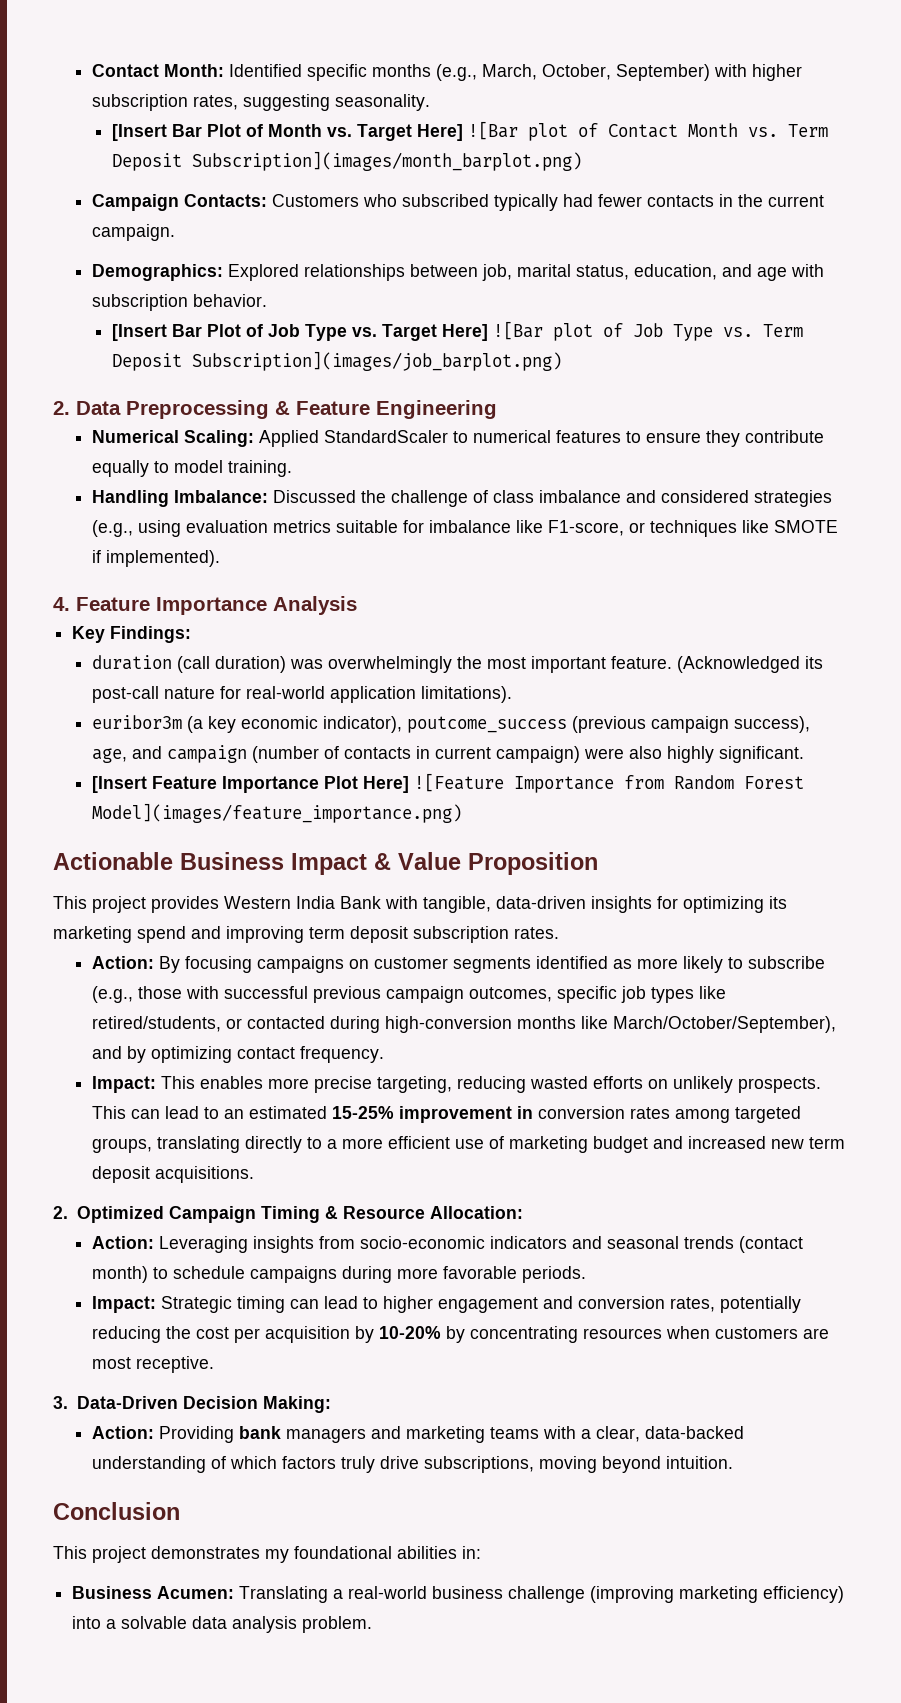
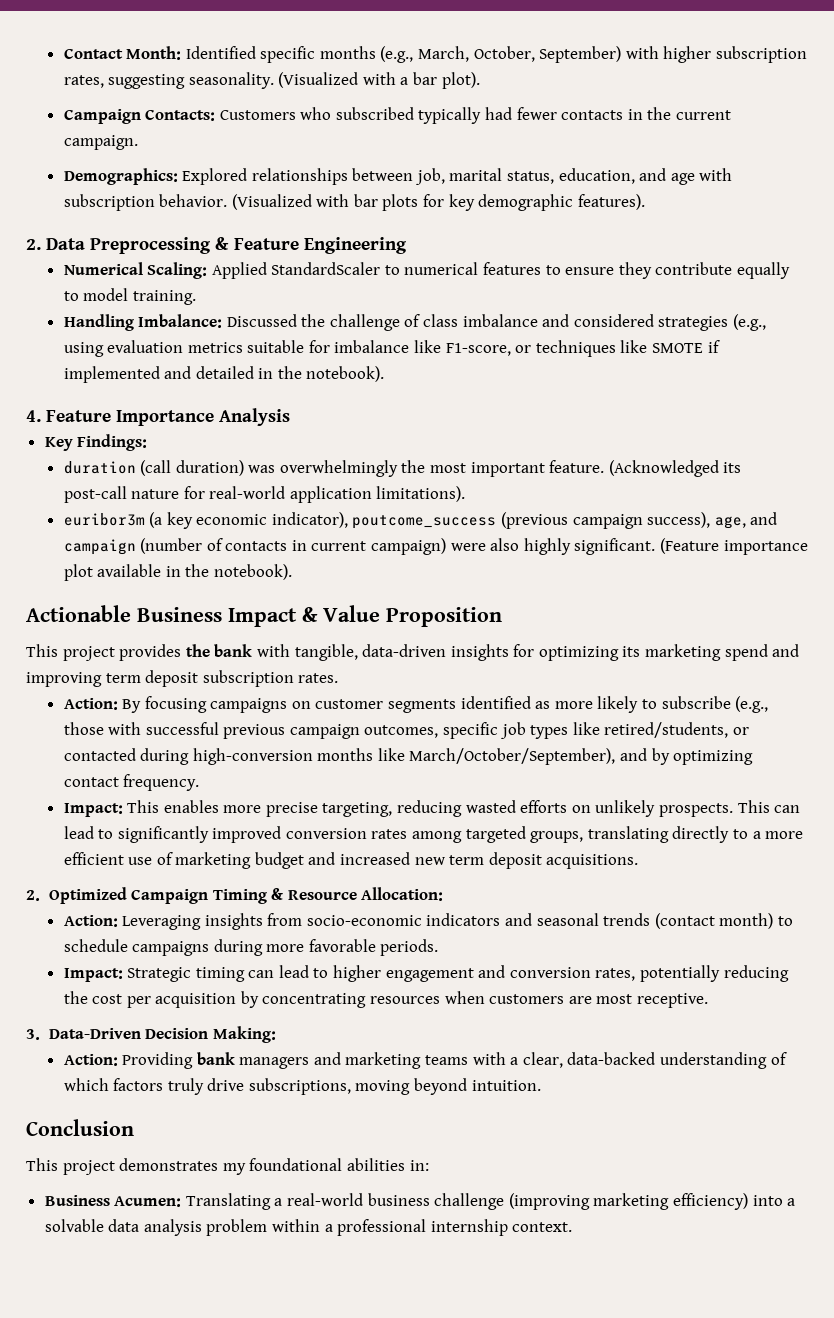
- Contact Month: Identified specific months (e.g., March, October, September) with higher subscription rates, suggesting seasonality.
- [Insert Bar Plot of Month vs. Target Here] ![Bar plot of Contact Month vs. Term Deposit Subscription](images/month_barplot.png)
+ Contact Month: Identified specific months (e.g., March, October, September) with higher subscription rates, suggesting seasonality. (Visualized with a bar plot).
- Demographics: Explored relationships between job, marital status, education, and age with subscription behavior.
- [Insert Bar Plot of Job Type vs. Target Here] ![Bar plot of Job Type vs. Term Deposit Subscription](images/job_barplot.png)
+ Demographics: Explored relationships between job, marital status, education, and age with subscription behavior. (Visualized with bar plots for key demographic features).
- Handling Imbalance: Discussed the challenge of class imbalance and considered strategies (e.g., using evaluation metrics suitable for imbalance like F1-score, or techniques like SMOTE if implemented).
+ Handling Imbalance: Discussed the challenge of class imbalance and considered strategies (e.g., using evaluation metrics suitable for imbalance like F1-score, or techniques like SMOTE if implemented and detailed in the notebook).
- euribor3m (a key economic indicator), poutcome_success (previous campaign success), age, and campaign (number of contacts in current campaign) were also highly significant.
- [Insert Feature Importance Plot Here] ![Feature Importance from Random Forest Model](images/feature_importance.png)
+ euribor3m (a key economic indicator), poutcome_success (previous campaign success), age, and campaign (number of contacts in current campaign) were also highly significant. (Feature importance plot available in the notebook).
- This project provides Western India Bank with tangible, data-driven insights for optimizing its marketing spend and improving term deposit subscription rates.
+ This project provides the bank with tangible, data-driven insights for optimizing its marketing spend and improving term deposit subscription rates.
- This can lead to an estimated 15-25% improvement in conversion rates among targeted groups, translating directly to a more efficient use of marketing budget and increased new term deposit acquisitions.
+ This can lead to significantly improved conversion rates among targeted groups, translating directly to a more efficient use of marketing budget and increased new term deposit acquisitions.
- Impact: Strategic timing can lead to higher engagement and conversion rates, potentially reducing the cost per acquisition by 10-20% by concentrating resources when customers are most receptive.
+ Impact: Strategic timing can lead to higher engagement and conversion rates, potentially reducing the cost per acquisition by concentrating resources when customers are most receptive.
- Business Acumen: Translating a real-world business challenge (improving marketing efficiency) into a solvable data analysis problem.
+ Business Acumen: Translating a real-world business challenge (improving marketing efficiency) into a solvable data analysis problem within a professional internship context.

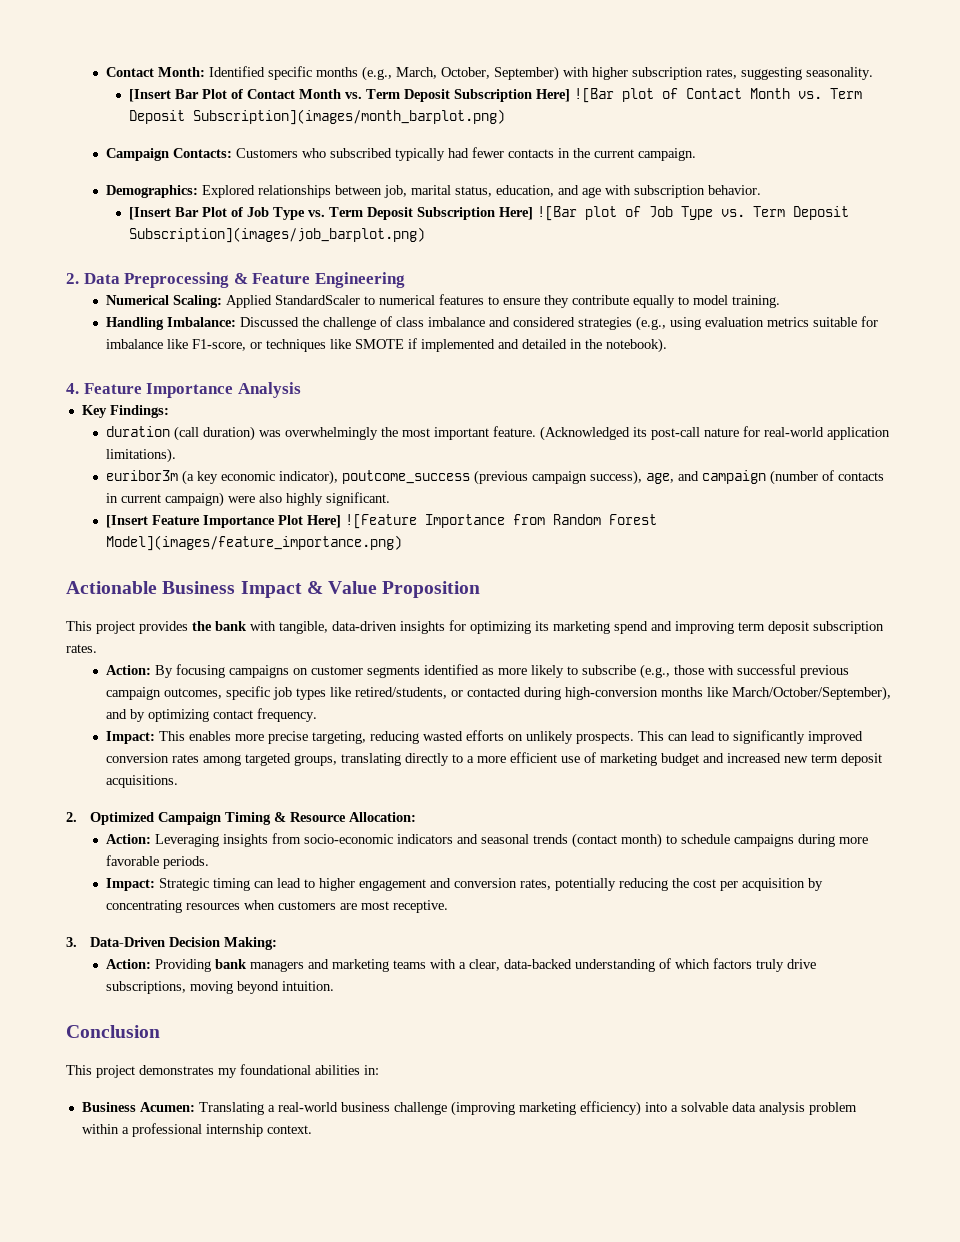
- Contact Month: Identified specific months (e.g., March, October, September) with higher subscription rates, suggesting seasonality. (Visualized with a bar plot).
+ Contact Month: Identified specific months (e.g., March, October, September) with higher subscription rates, suggesting seasonality.
+ [Insert Bar Plot of Contact Month vs. Term Deposit Subscription Here] ![Bar plot of Contact Month vs. Term Deposit Subscription](images/month_barplot.png)
- Demographics: Explored relationships between job, marital status, education, and age with subscription behavior. (Visualized with bar plots for key demographic features).
+ Demographics: Explored relationships between job, marital status, education, and age with subscription behavior.
+ [Insert Bar Plot of Job Type vs. Term Deposit Subscription Here] ![Bar plot of Job Type vs. Term Deposit Subscription](images/job_barplot.png)
- euribor3m (a key economic indicator), poutcome_success (previous campaign success), age, and campaign (number of contacts in current campaign) were also highly significant. (Feature importance plot available in the notebook).
+ euribor3m (a key economic indicator), poutcome_success (previous campaign success), age, and campaign (number of contacts in current campaign) were also highly significant.
+ [Insert Feature Importance Plot Here] ![Feature Importance from Random Forest Model](images/feature_importance.png)

